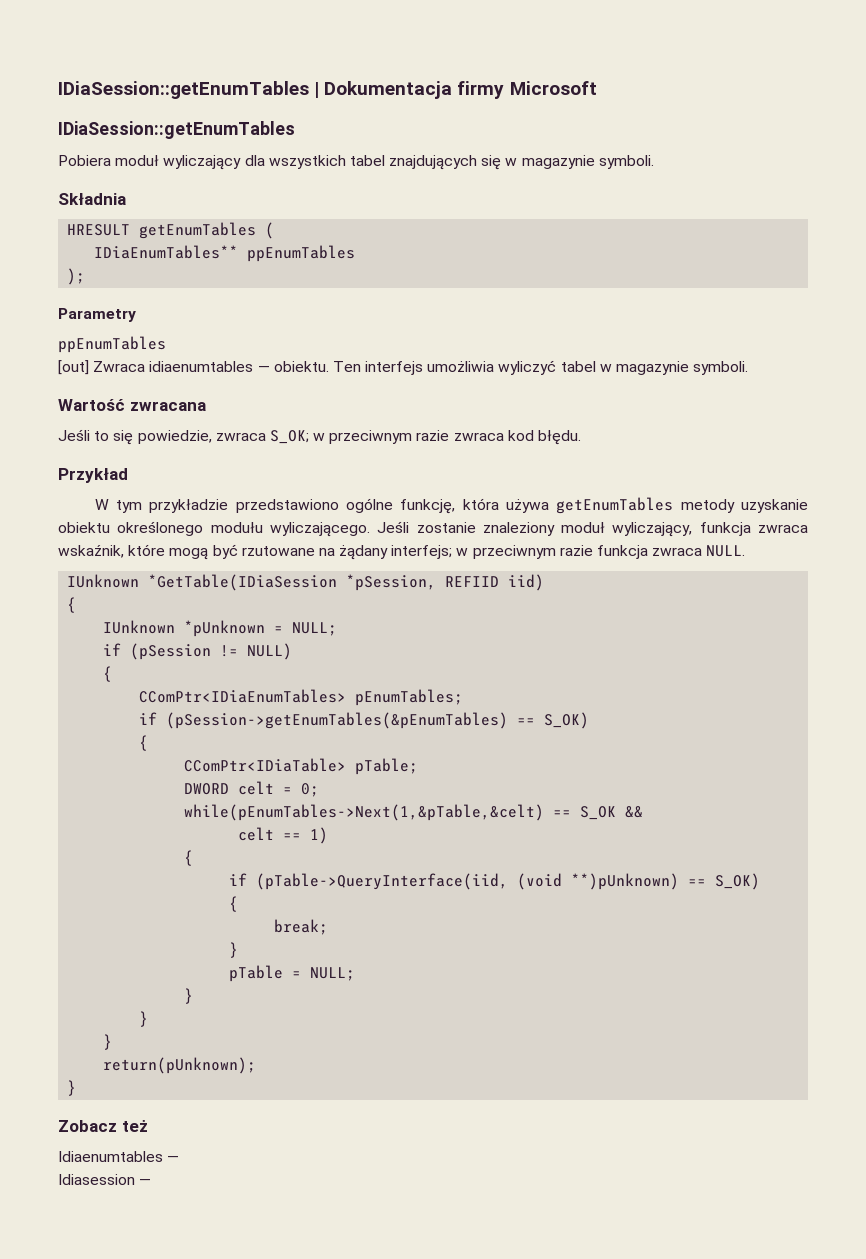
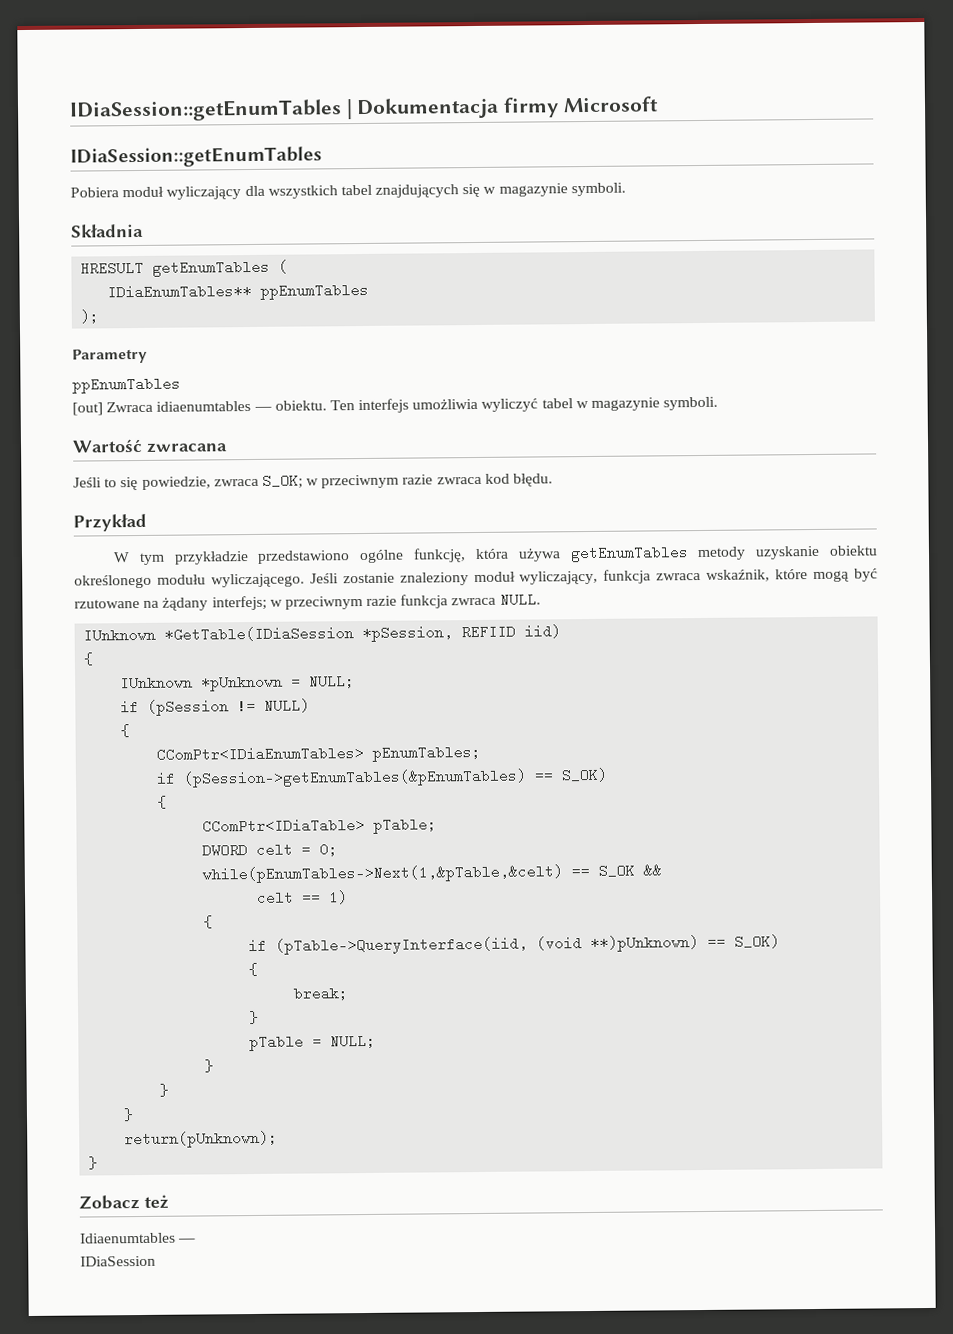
- Idiasession —
+ IDiaSession

